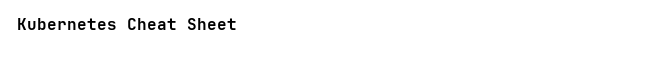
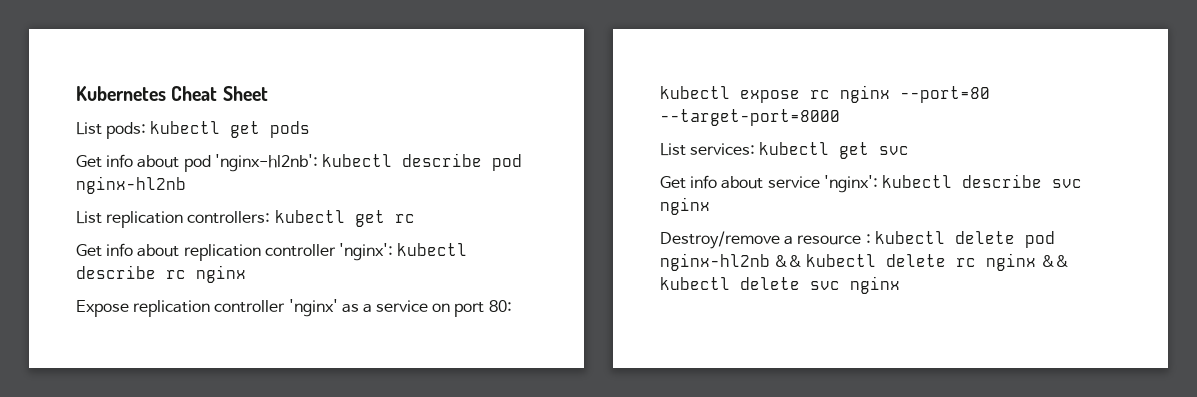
+ List pods: kubectl get pods
+ Get info about pod 'nginx-hl2nb': kubectl describe pod nginx-hl2nb
+ List replication controllers: kubectl get rc
+ Get info about replication controller 'nginx': kubectl describe rc nginx
+ Expose replication controller 'nginx' as a service on port 80: kubectl expose rc nginx --port=80 --target-port=8000
+ List services: kubectl get svc
+ Get info about service 'nginx': kubectl describe svc nginx
+ Destroy/remove a resource : kubectl delete pod nginx-hl2nb && kubectl delete rc nginx && kubectl delete svc nginx

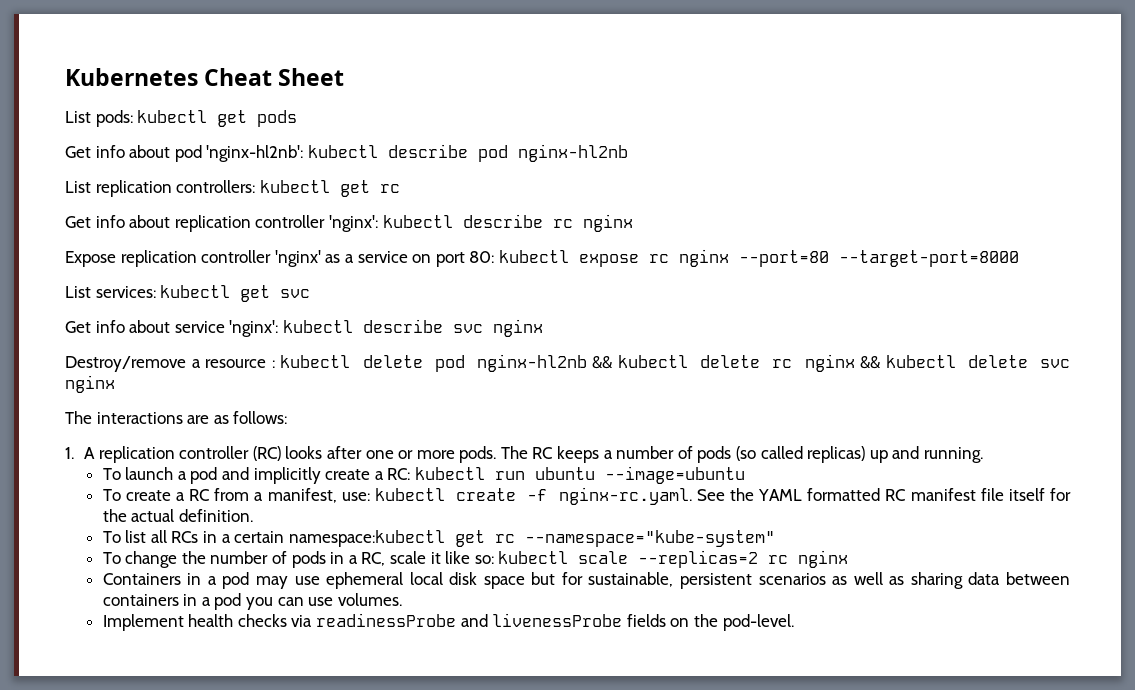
+ The interactions are as follows:
+ 1. A replication controller (RC) looks after one or more pods. The RC keeps a number of pods (so called replicas) up and running.
+ To launch a pod and implicitly create a RC: kubectl run ubuntu --image=ubuntu
+ To create a RC from a manifest, use: kubectl create -f nginx-rc.yaml. See the YAML formatted RC manifest file itself for the actual definition.
+ To list all RCs in a certain namespace:kubectl get rc --namespace="kube-system"
+ To change the number of pods in a RC, scale it like so: kubectl scale --replicas=2 rc nginx
+ Containers in a pod may use ephemeral local disk space but for sustainable, persistent scenarios as well as sharing data between containers in a pod you can use volumes.
+ Implement health checks via readinessProbe and livenessProbe fields on the pod-level.

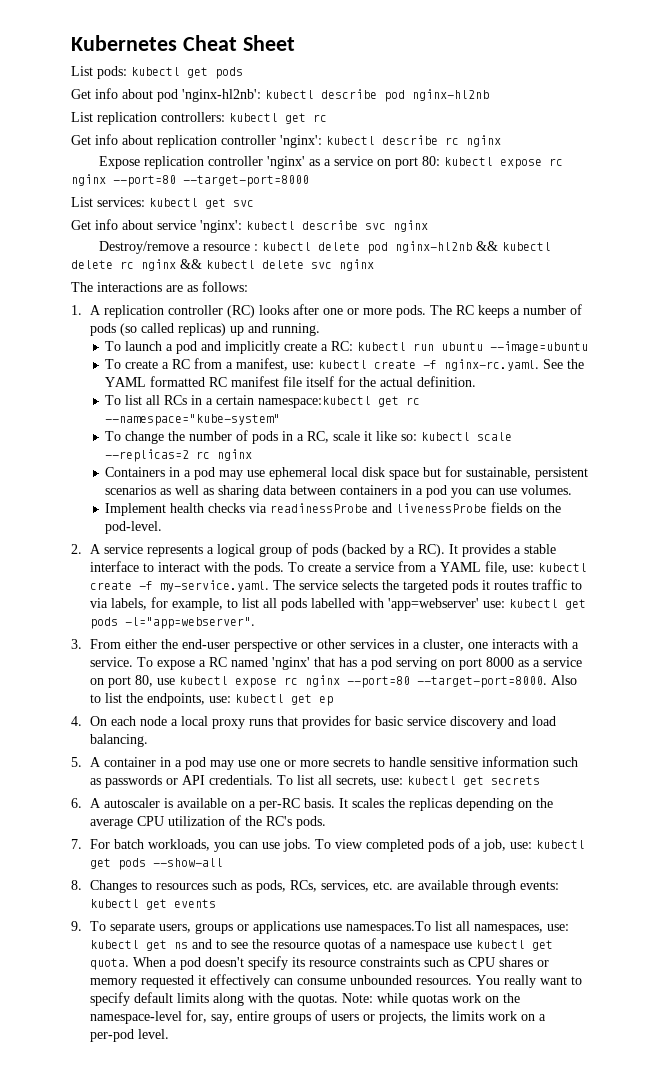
+ 2. A service represents a logical group of pods (backed by a RC). It provides a stable interface to interact with the pods. To create a service from a YAML file, use: kubectl create -f my-service.yaml. The service selects the targeted pods it routes traffic to via labels, for example, to list all pods labelled with 'app=webserver' use: kubectl get pods -l="app=webserver".
+ 3. From either the end-user perspective or other services in a cluster, one interacts with a service. To expose a RC named 'nginx' that has a pod serving on port 8000 as a service on port 80, use kubectl expose rc nginx --port=80 --target-port=8000. Also to list the endpoints, use: kubectl get ep
+ 4. On each node a local proxy runs that provides for basic service discovery and load balancing.
+ 5. A container in a pod may use one or more secrets to handle sensitive information such as passwords or API credentials. To list all secrets, use: kubectl get secrets
+ 6. A autoscaler is available on a per-RC basis. It scales the replicas depending on the average CPU utilization of the RC's pods.
+ 7. For batch workloads, you can use jobs. To view completed pods of a job, use: kubectl get pods --show-all
+ 8. Changes to resources such as pods, RCs, services, etc. are available through events: kubectl get events
+ 9. To separate users, groups or applications use namespaces.To list all namespaces, use: kubectl get ns and to see the resource quotas of a namespace use kubectl get quota. When a pod doesn't specify its resource constraints such as CPU shares or memory requested it effectively can consume unbounded resources. You really want to specify default limits along with the quotas. Note: while quotas work on the namespace-level for, say, entire groups of users or projects, the limits work on a per-pod level.

